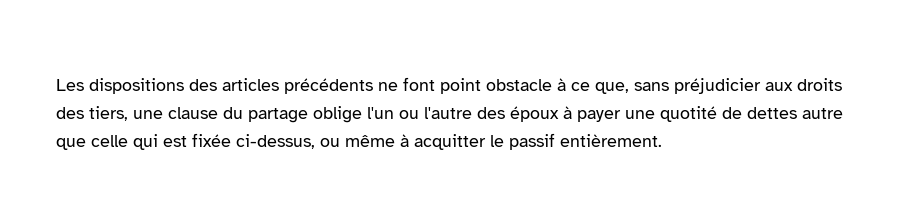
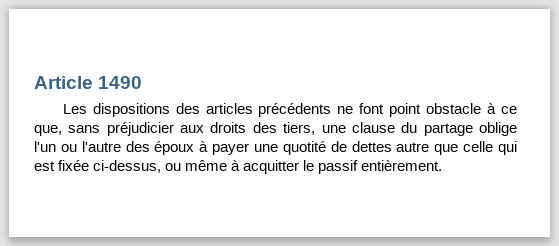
+ Article 1490

